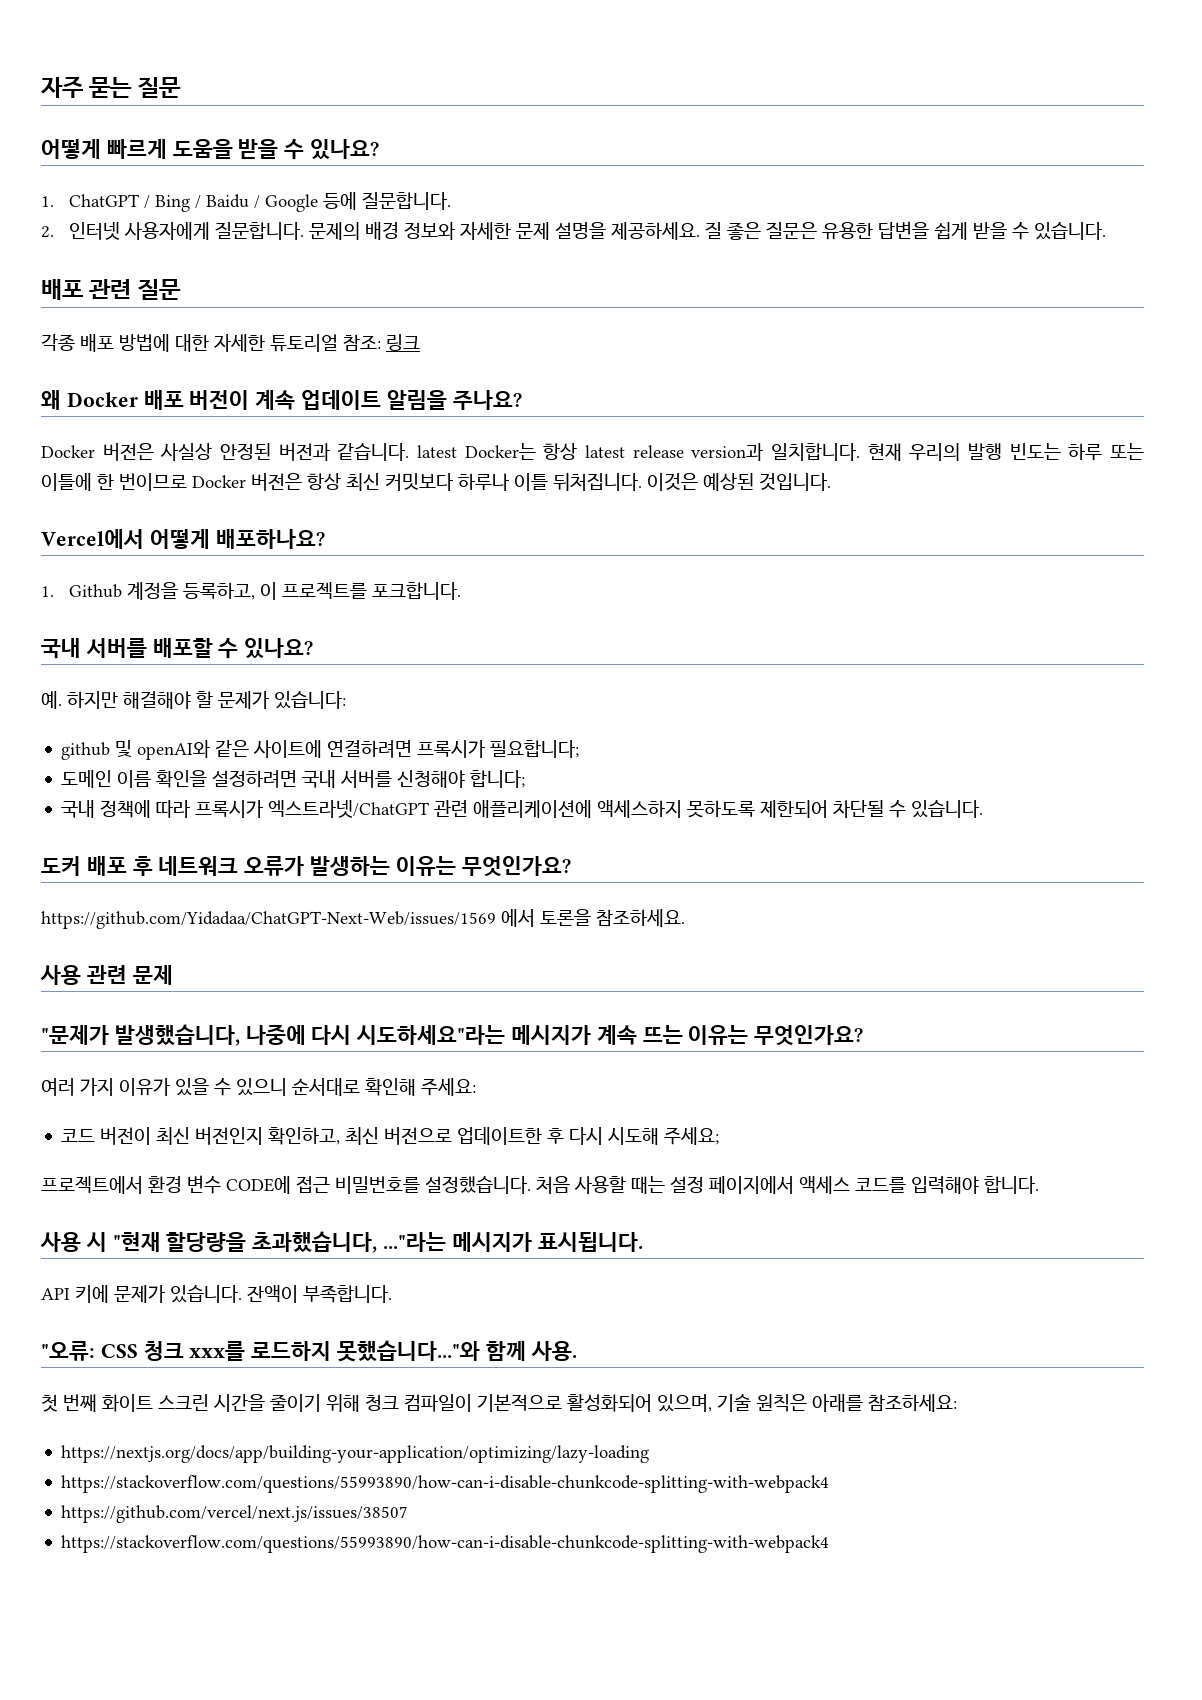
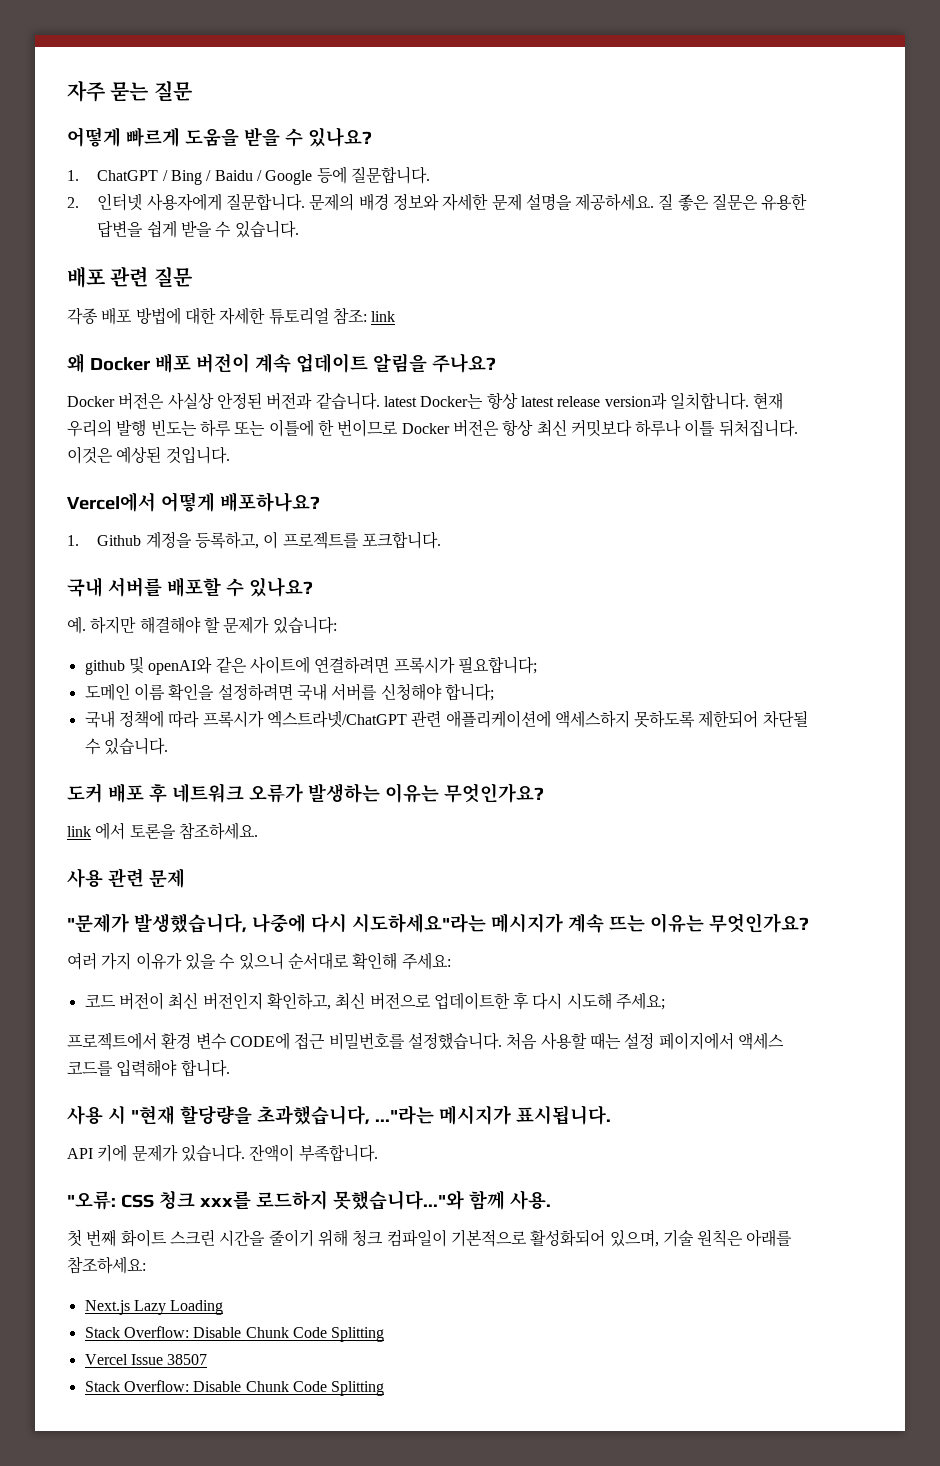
- 각종 배포 방법에 대한 자세한 튜토리얼 참조: 링크
+ 각종 배포 방법에 대한 자세한 튜토리얼 참조: link
- https://github.com/Yidadaa/ChatGPT-Next-Web/issues/1569 에서 토론을 참조하세요.
+ link 에서 토론을 참조하세요.
- https://nextjs.org/docs/app/building-your-application/optimizing/lazy-loading
- https://stackoverflow.com/questions/55993890/how-can-i-disable-chunkcode-splitting-with-webpack4
- https://github.com/vercel/next.js/issues/38507
- https://stackoverflow.com/questions/55993890/how-can-i-disable-chunkcode-splitting-with-webpack4
+ Next.js Lazy Loading
+ Stack Overflow: Disable Chunk Code Splitting
+ Vercel Issue 38507
+ Stack Overflow: Disable Chunk Code Splitting

